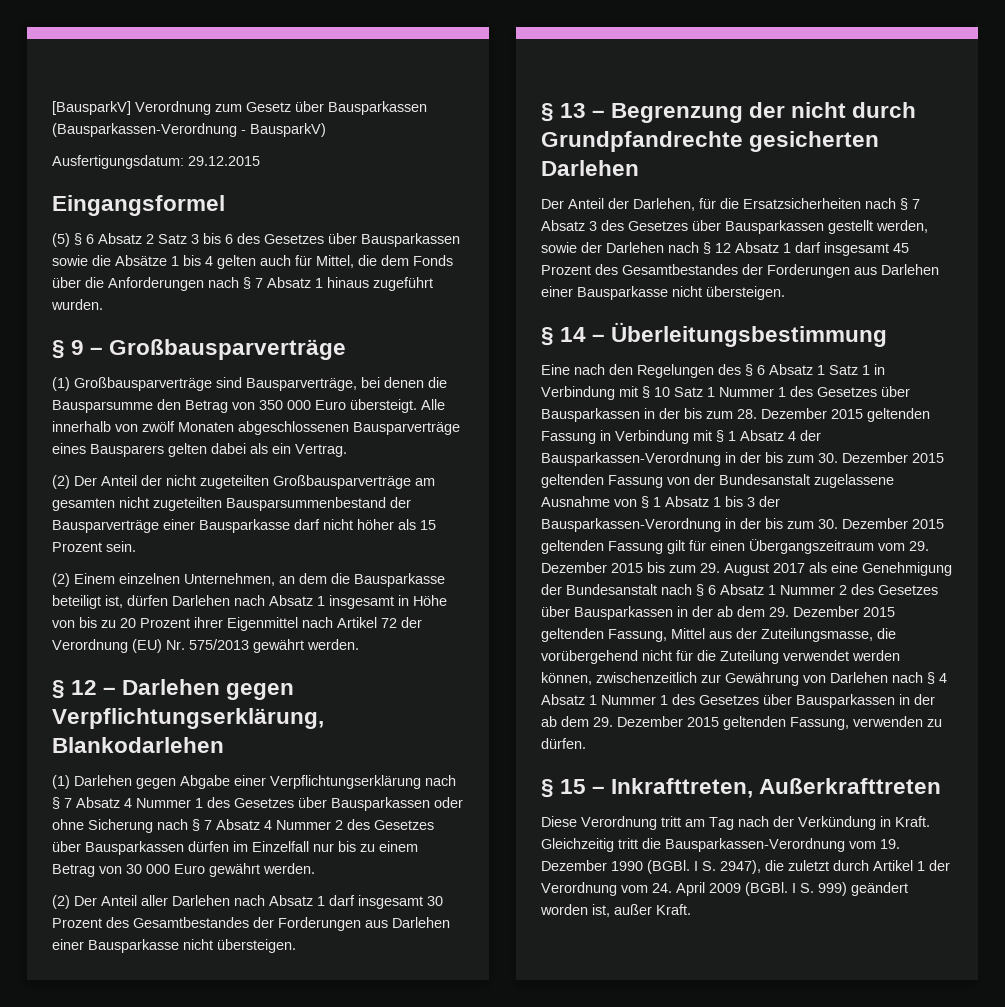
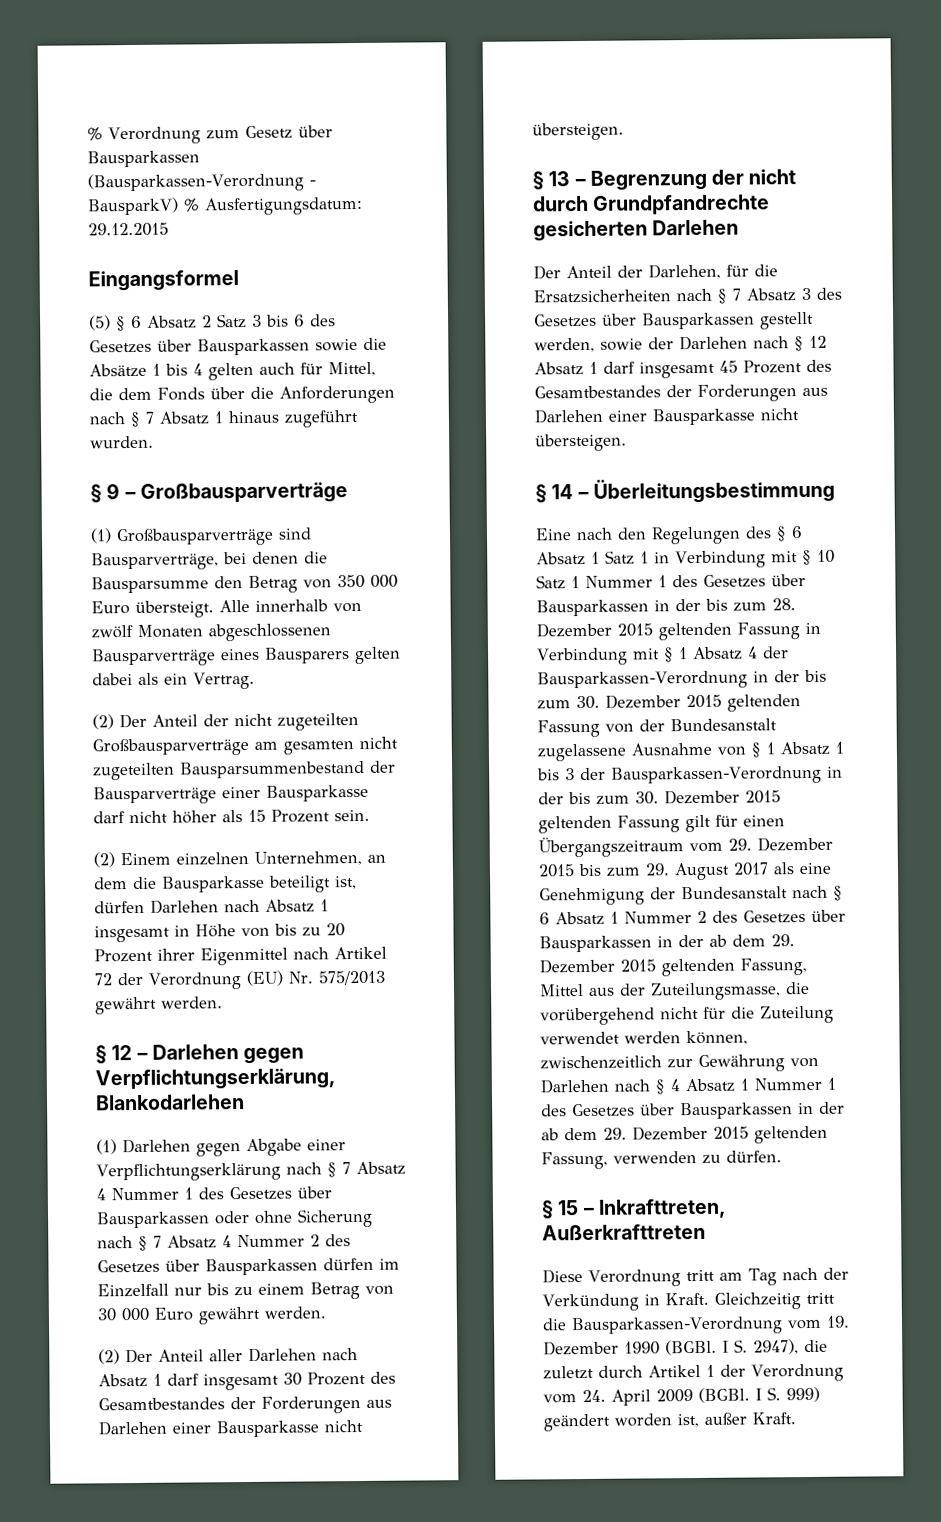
- [BausparkV] Verordnung zum Gesetz über Bausparkassen (Bausparkassen-Verordnung - BausparkV)
- Ausfertigungsdatum: 29.12.2015
+ % Verordnung zum Gesetz über Bausparkassen (Bausparkassen-Verordnung - BausparkV) % Ausfertigungsdatum: 29.12.2015

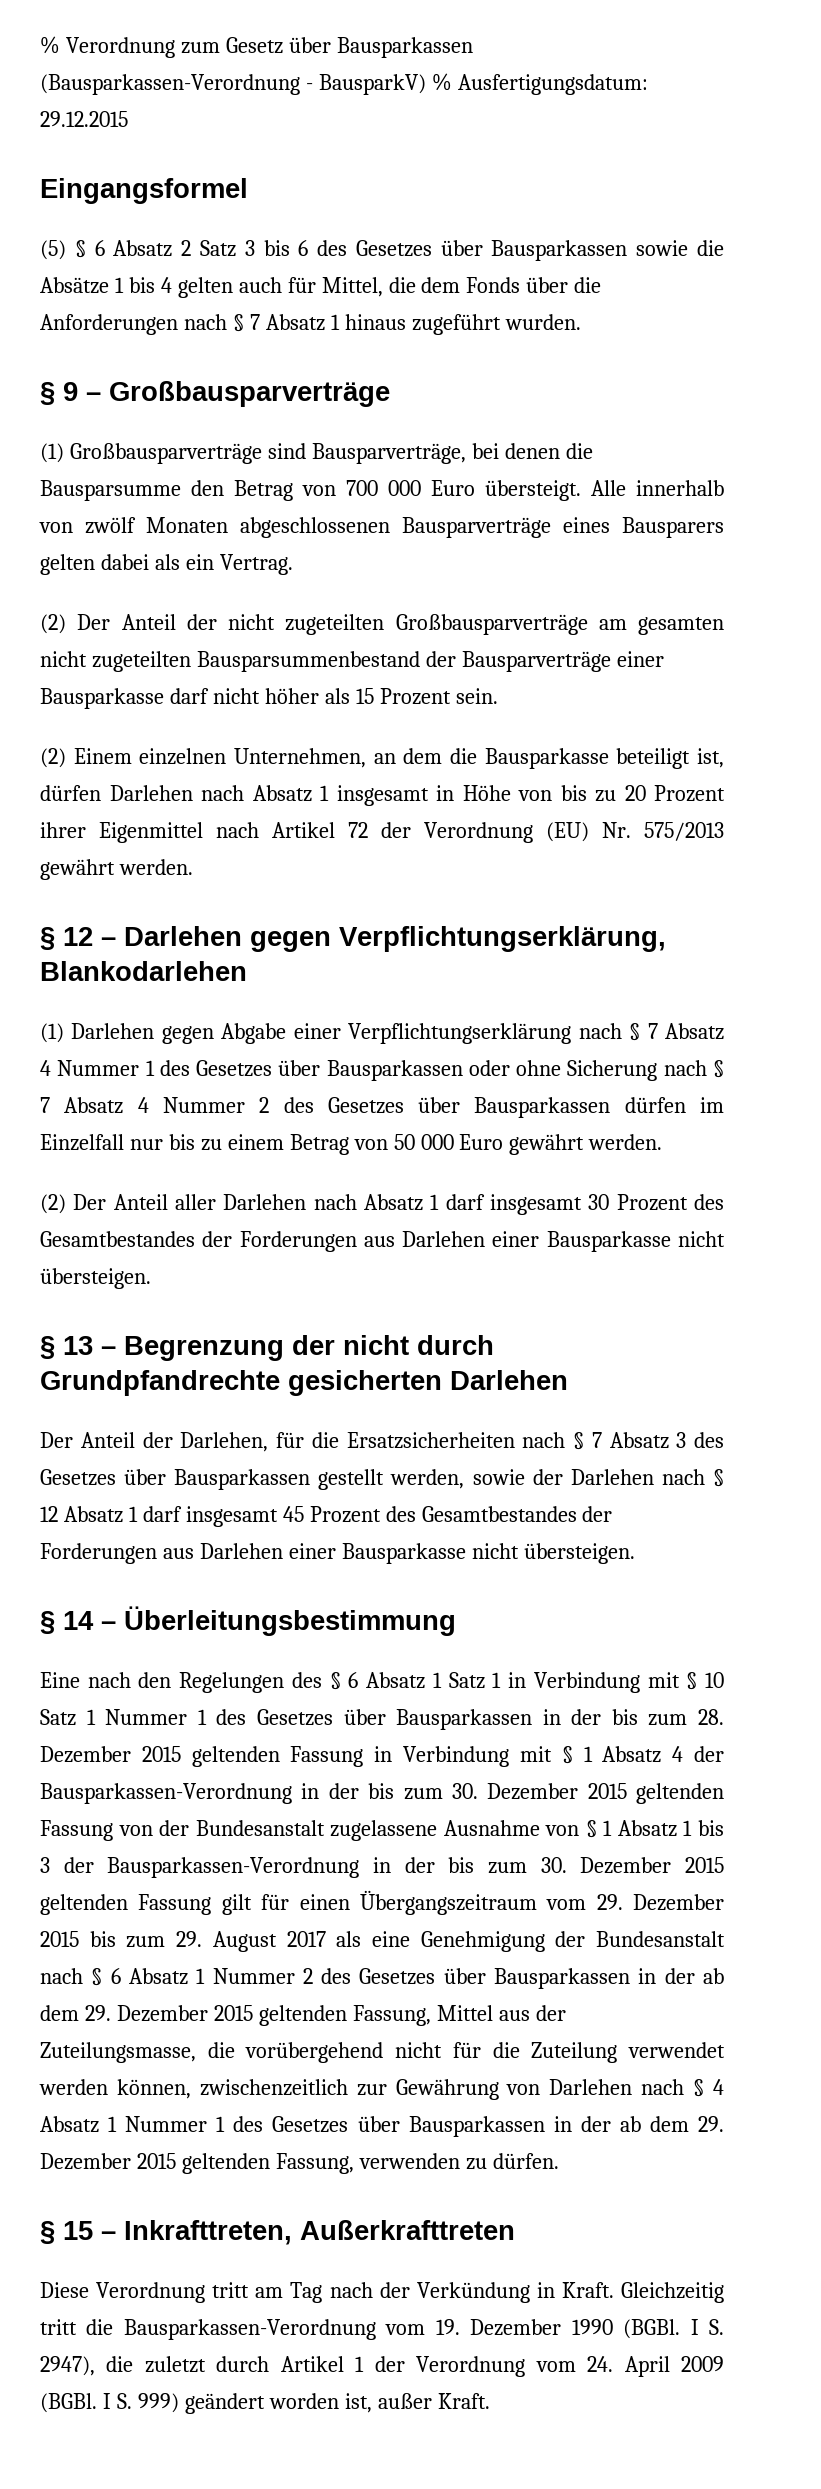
- (1) Großbausparverträge sind Bausparverträge, bei denen die Bausparsumme den Betrag von 350 000 Euro übersteigt.
+ (1) Großbausparverträge sind Bausparverträge, bei denen die Bausparsumme den Betrag von 700 000 Euro übersteigt.
- (1) Darlehen gegen Abgabe einer Verpflichtungserklärung nach § 7 Absatz 4 Nummer 1 des Gesetzes über Bausparkassen oder ohne Sicherung nach § 7 Absatz 4 Nummer 2 des Gesetzes über Bausparkassen dürfen im Einzelfall nur bis zu einem Betrag von 30 000 Euro gewährt werden.
+ (1) Darlehen gegen Abgabe einer Verpflichtungserklärung nach § 7 Absatz 4 Nummer 1 des Gesetzes über Bausparkassen oder ohne Sicherung nach § 7 Absatz 4 Nummer 2 des Gesetzes über Bausparkassen dürfen im Einzelfall nur bis zu einem Betrag von 50 000 Euro gewährt werden.

